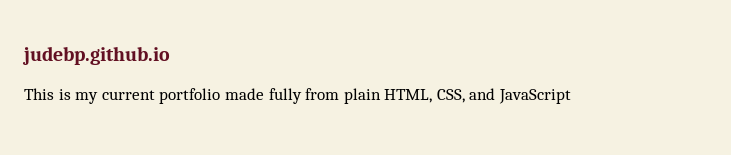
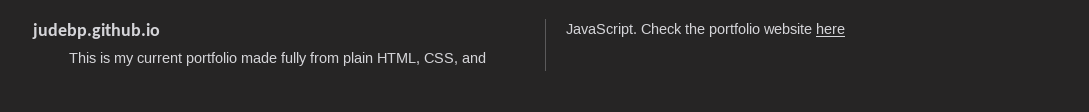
- This is my current portfolio made fully from plain HTML, CSS, and JavaScript
+ This is my current portfolio made fully from plain HTML, CSS, and JavaScript. Check the portfolio website here

